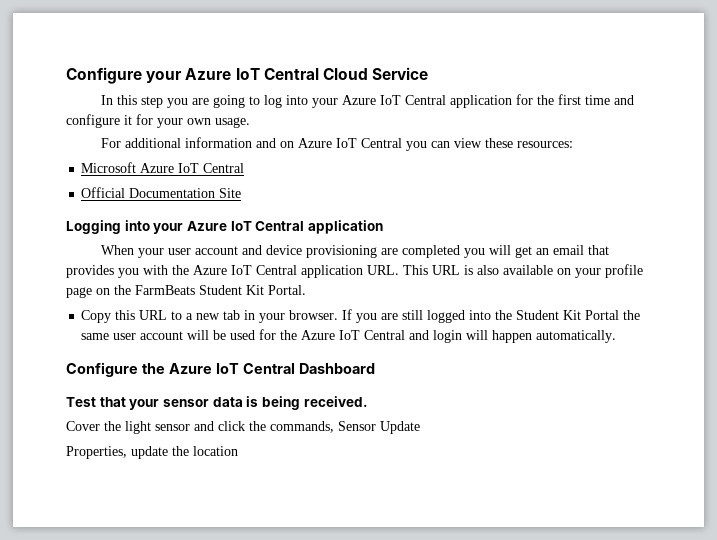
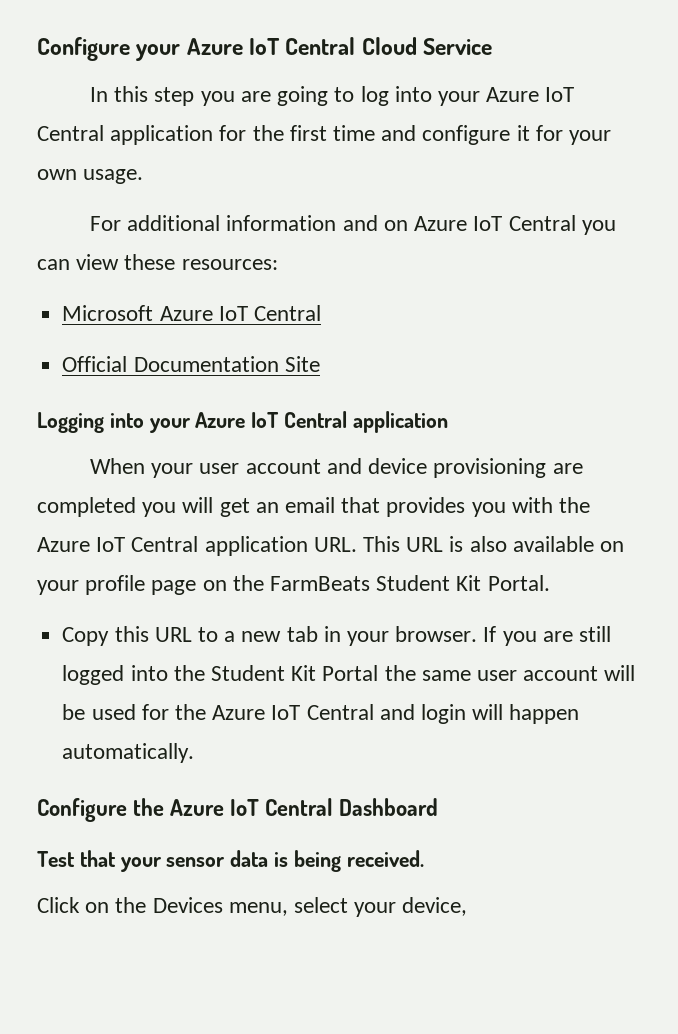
- Cover the light sensor and click the commands, Sensor Update
- Properties, update the location
+ Click on the Devices menu, select your device,

